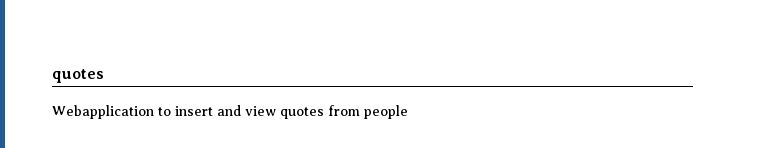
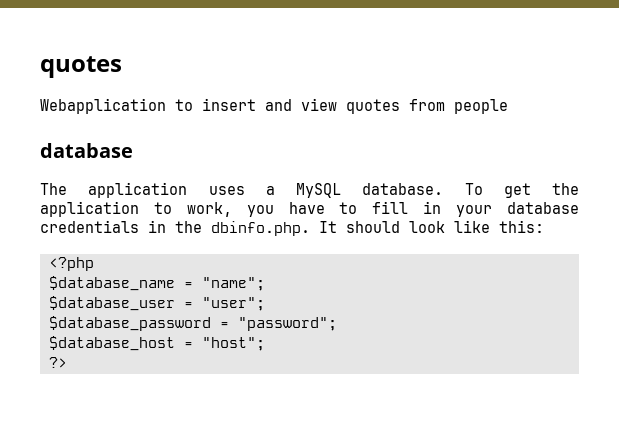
  Webapplication to insert and view quotes from people
+ database
+ The application uses a MySQL database. To get the application to work, you have to fill in your database credentials in the dbinfo.php. It should look like this:
+ <?php
+ $database_name = "name";
+ $database_user = "user";
+ $database_password = "password";
+ $database_host = "host";
+ ?>

